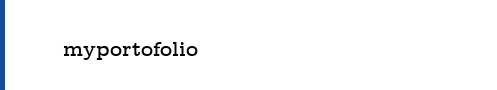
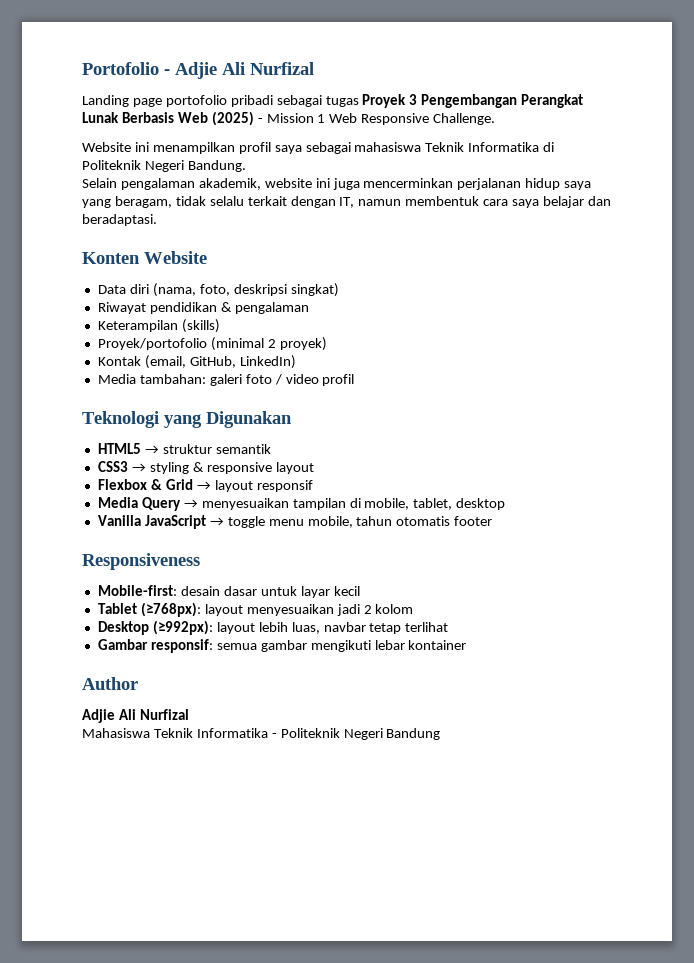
- myportofolio
+ Portofolio - Adjie Ali Nurfizal
+ Landing page portofolio pribadi sebagai tugas Proyek 3 Pengembangan Perangkat Lunak Berbasis Web (2025) - Mission 1 Web Responsive Challenge.
+ Website ini menampilkan profil saya sebagai mahasiswa Teknik Informatika di Politeknik Negeri Bandung.
+ Selain pengalaman akademik, website ini juga mencerminkan perjalanan hidup saya yang beragam, tidak selalu terkait dengan IT, namun membentuk cara saya belajar dan beradaptasi.
+ Konten Website
+ Data diri (nama, foto, deskripsi singkat)
+ Riwayat pendidikan & pengalaman
+ Keterampilan (skills)
+ Proyek/portofolio (minimal 2 proyek)
+ Kontak (email, GitHub, LinkedIn)
+ Media tambahan: galeri foto / video profil
+ Teknologi yang Digunakan
+ HTML5 → struktur semantik
+ CSS3 → styling & responsive layout
+ Flexbox & Grid → layout responsif
+ Media Query → menyesuaikan tampilan di mobile, tablet, desktop
+ Vanilla JavaScript → toggle menu mobile, tahun otomatis footer
+ Responsiveness
+ Mobile-first: desain dasar untuk layar kecil
+ Tablet (≥768px): layout menyesuaikan jadi 2 kolom
+ Desktop (≥992px): layout lebih luas, navbar tetap terlihat
+ Gambar responsif: semua gambar mengikuti lebar kontainer
+ Author
+ Adjie Ali Nurfizal
+ Mahasiswa Teknik Informatika - Politeknik Negeri Bandung

